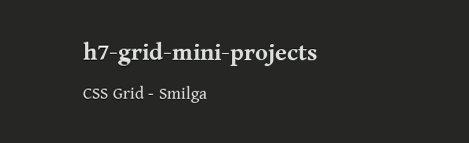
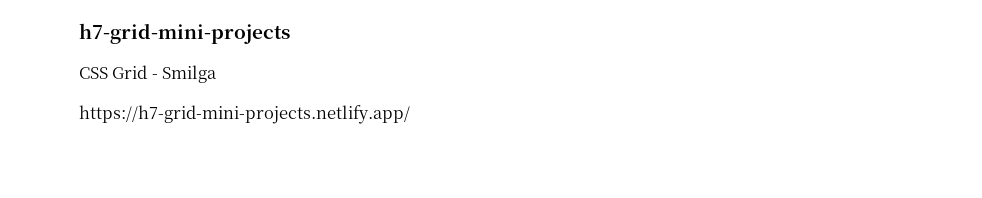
+ https://h7-grid-mini-projects.netlify.app/

